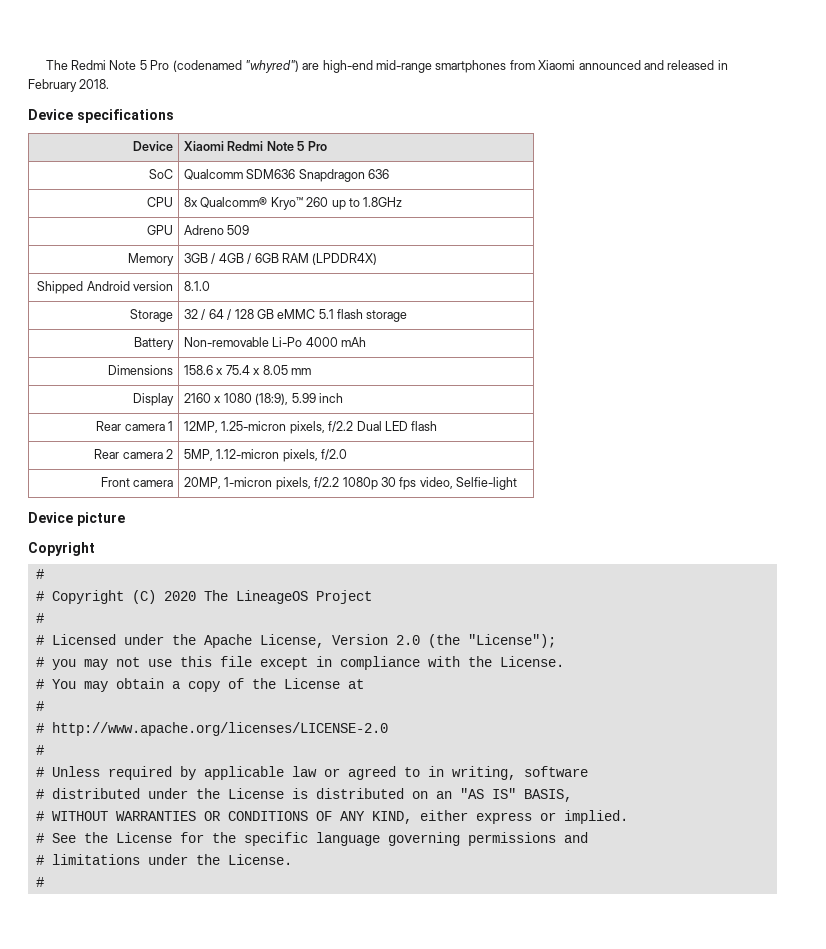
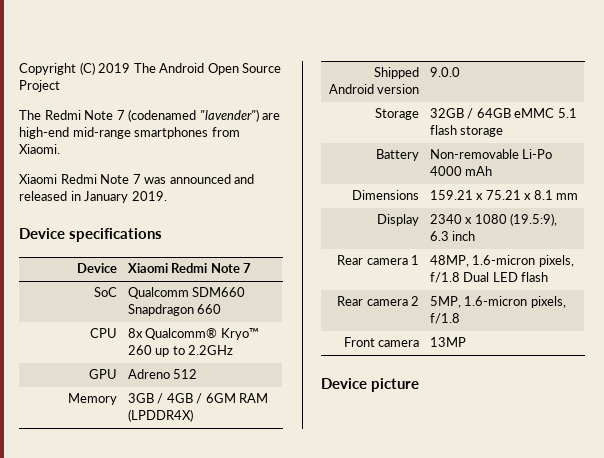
- The Redmi Note 5 Pro (codenamed "whyred") are high-end mid-range smartphones from Xiaomi announced and released in February 2018.
+ Copyright (C) 2019 The Android Open Source Project
+ The Redmi Note 7 (codenamed "lavender") are high-end mid-range smartphones from Xiaomi.
+ Xiaomi Redmi Note 7 was announced and released in January 2019.
- Device | Xiaomi Redmi Note 5 Pro
+ Device | Xiaomi Redmi Note 7
- SoC | Qualcomm SDM636 Snapdragon 636
+ SoC | Qualcomm SDM660 Snapdragon 660
- CPU | 8x Qualcomm® Kryo™ 260 up to 1.8GHz
+ CPU | 8x Qualcomm® Kryo™ 260 up to 2.2GHz
- GPU | Adreno 509
+ GPU | Adreno 512
- Memory | 3GB / 4GB / 6GB RAM (LPDDR4X)
+ Memory | 3GB / 4GB / 6GM RAM (LPDDR4X)
- Shipped Android version | 8.1.0
+ Shipped Android version | 9.0.0
- Storage | 32 / 64 / 128 GB eMMC 5.1 flash storage
+ Storage | 32GB / 64GB eMMC 5.1 flash storage
- Dimensions | 158.6 x 75.4 x 8.05 mm
+ Dimensions | 159.21 x 75.21 x 8.1 mm
- Display | 2160 x 1080 (18:9), 5.99 inch
+ Display | 2340 x 1080 (19.5:9), 6.3 inch
- Rear camera 1 | 12MP, 1.25-micron pixels, f/2.2 Dual LED flash
+ Rear camera 1 | 48MP, 1.6-micron pixels, f/1.8 Dual LED flash
- Rear camera 2 | 5MP, 1.12-micron pixels, f/2.0
+ Rear camera 2 | 5MP, 1.6-micron pixels, f/1.8
- Front camera | 20MP, 1-micron pixels, f/2.2 1080p 30 fps video, Selfie-light
+ Front camera | 13MP
  Device picture
- Copyright
- #
- # Copyright (C) 2020 The LineageOS Project
- #
- # Licensed under the Apache License, Version 2.0 (the "License");
- # you may not use this file except in compliance with the License.
- # You may obtain a copy of the License at
- #
- # http://www.apache.org/licenses/LICENSE-2.0
- #
- # Unless required by applicable law or agreed to in writing, software
- # distributed under the License is distributed on an "AS IS" BASIS,
- # WITHOUT WARRANTIES OR CONDITIONS OF ANY KIND, either express or implied.
- # See the License for the specific language governing permissions and
- # limitations under the License.
- #

